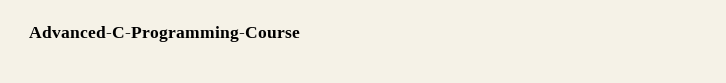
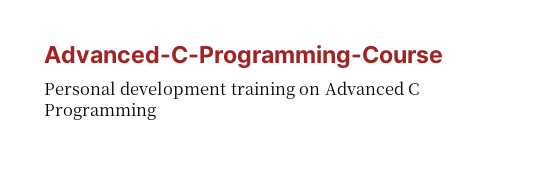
+ Personal development training on Advanced C Programming

